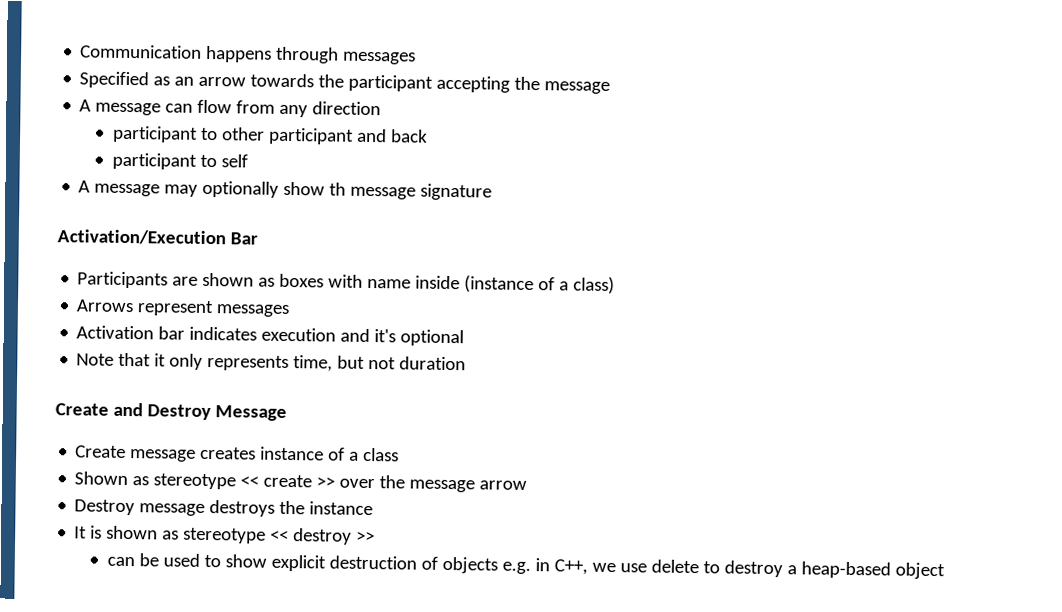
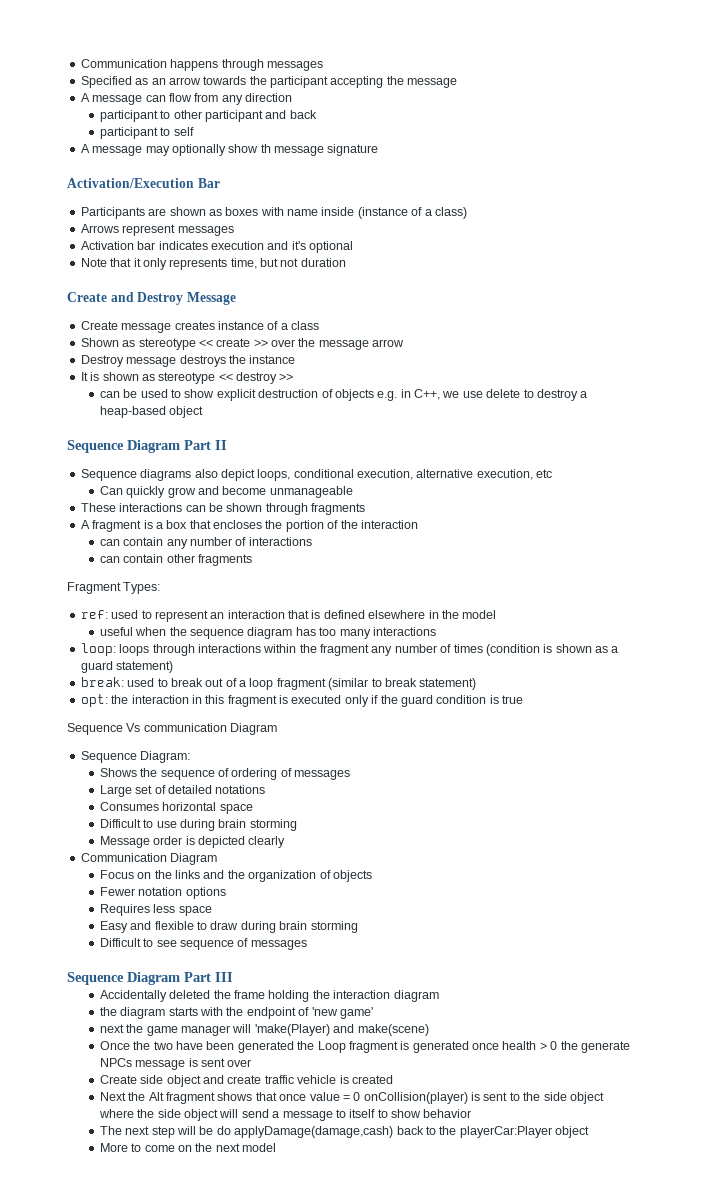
+ Sequence Diagram Part II
+ Sequence diagrams also depict loops, conditional execution, alternative execution, etc
+ Can quickly grow and become unmanageable
+ These interactions can be shown through fragments
+ A fragment is a box that encloses the portion of the interaction
+ can contain any number of interactions
+ can contain other fragments
+ Fragment Types:
+ ref: used to represent an interaction that is defined elsewhere in the model
+ useful when the sequence diagram has too many interactions
+ loop: loops through interactions within the fragment any number of times (condition is shown as a guard statement)
+ break: used to break out of a loop fragment (similar to break statement)
+ opt: the interaction in this fragment is executed only if the guard condition is true
+ Sequence Vs communication Diagram
+ Sequence Diagram:
+ Shows the sequence of ordering of messages
+ Large set of detailed notations
+ Consumes horizontal space
+ Difficult to use during brain storming
+ Message order is depicted clearly
+ Communication Diagram
+ Focus on the links and the organization of objects
+ Fewer notation options
+ Requires less space
+ Easy and flexible to draw during brain storming
+ Difficult to see sequence of messages
+ Sequence Diagram Part III
+ Accidentally deleted the frame holding the interaction diagram
+ the diagram starts with the endpoint of 'new game'
+ next the game manager will 'make(Player) and make(scene)
+ Once the two have been generated the Loop fragment is generated once health > 0 the generate NPCs message is sent over
+ Create side object and create traffic vehicle is created
+ Next the Alt fragment shows that once value = 0 onCollision(player) is sent to the side object where the side object will send a message to itself to show behavior
+ The next step will be do applyDamage(damage,cash) back to the playerCar:Player object
+ More to come on the next model

